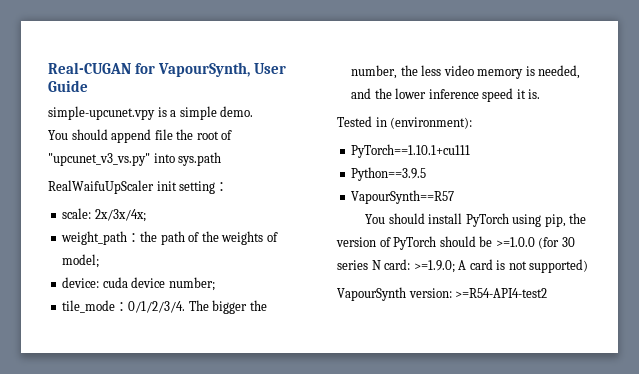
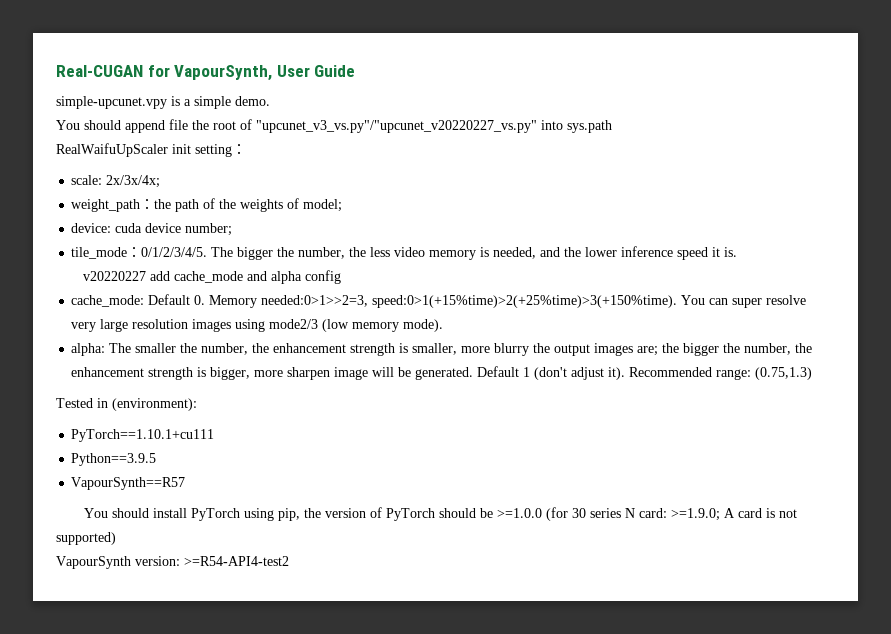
- You should append file the root of "upcunet_v3_vs.py" into sys.path
+ You should append file the root of "upcunet_v3_vs.py"/"upcunet_v20220227_vs.py" into sys.path
- tile_mode：0/1/2/3/4.
+ tile_mode：0/1/2/3/4/5.
+ v20220227 add cache_mode and alpha config
+ cache_mode: Default 0. Memory needed:0>1>>2=3, speed:0>1(+15%time)>2(+25%time)>3(+150%time). You can super resolve very large resolution images using mode2/3 (low memory mode).
+ alpha: The smaller the number, the enhancement strength is smaller, more blurry the output images are; the bigger the number, the enhancement strength is bigger, more sharpen image will be generated. Default 1 (don't adjust it). Recommended range: (0.75,1.3)

